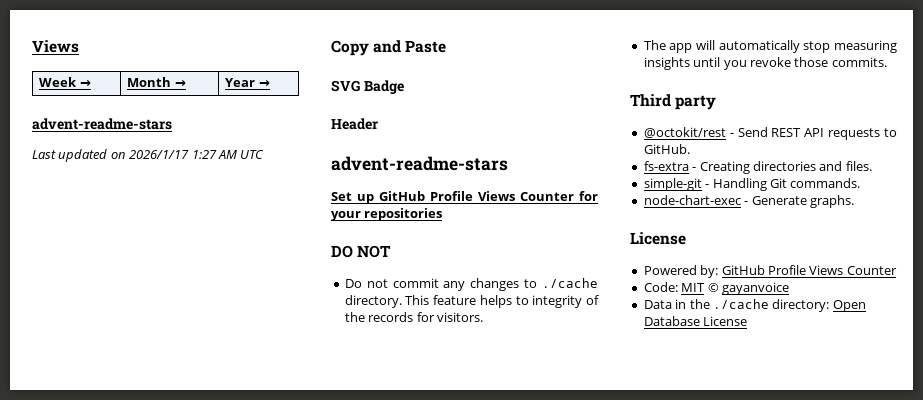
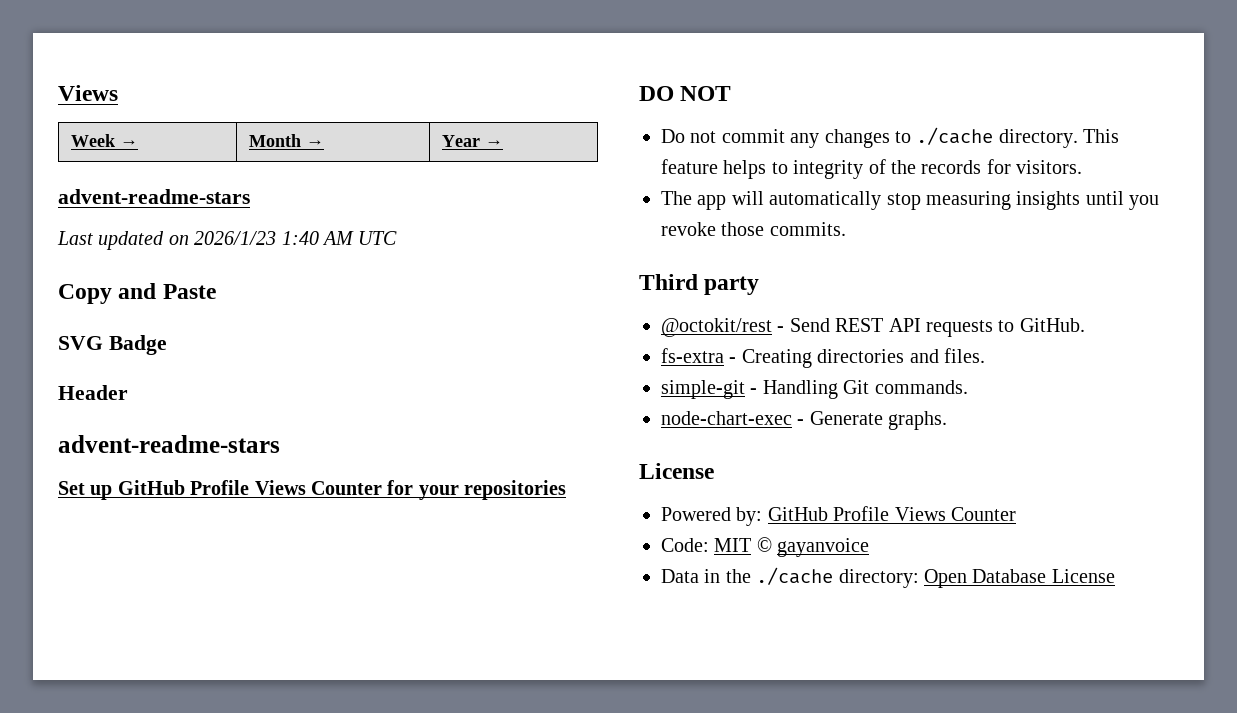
- Last updated on 2026/1/17 1:27 AM UTC
+ Last updated on 2026/1/23 1:40 AM UTC

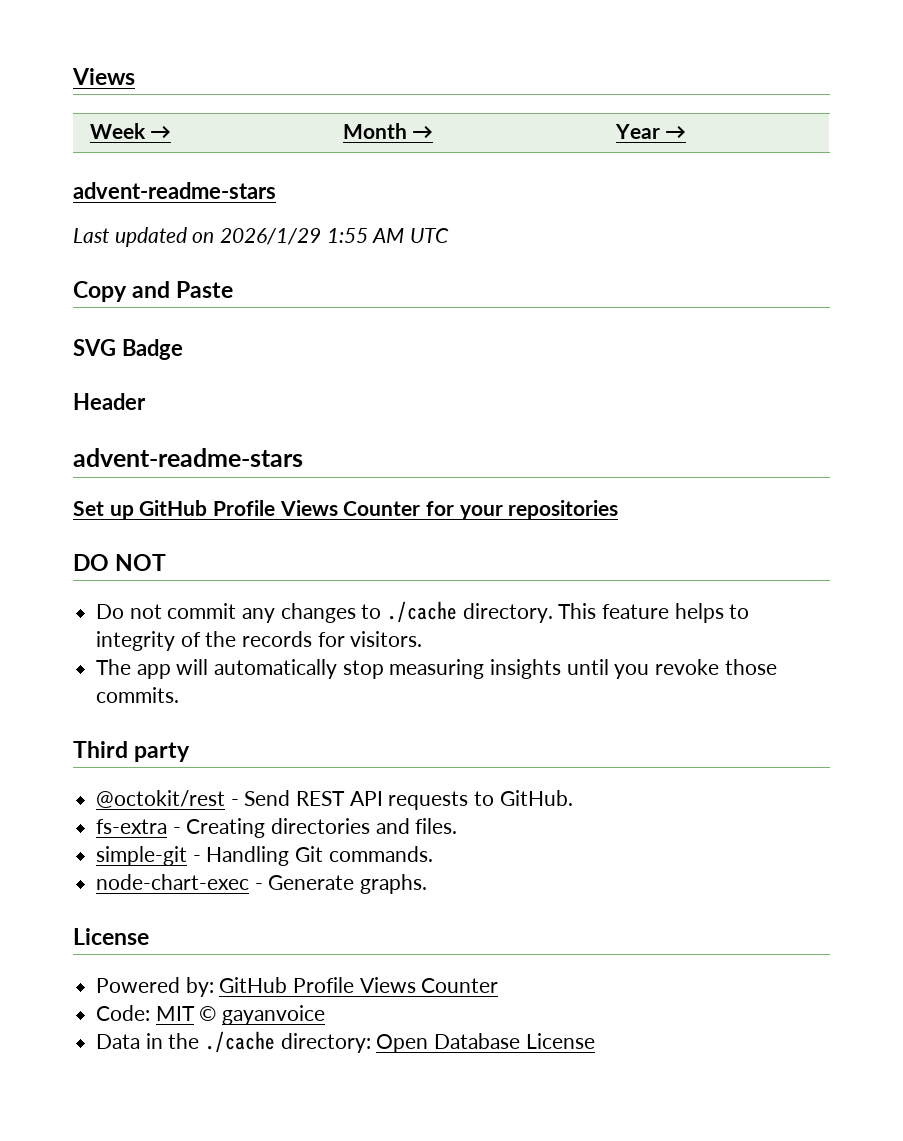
- Last updated on 2026/1/23 1:40 AM UTC
+ Last updated on 2026/1/29 1:55 AM UTC

